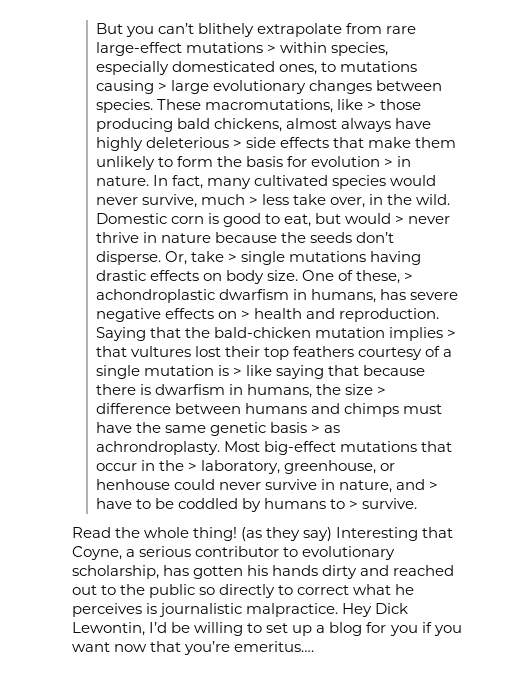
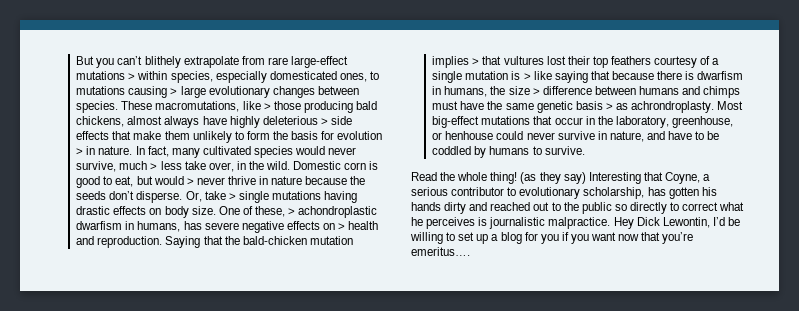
- Most big-effect mutations that occur in the > laboratory, greenhouse, or henhouse could never survive in nature, and > have to be coddled by humans to > survive.
+ Most big-effect mutations that occur in the laboratory, greenhouse, or henhouse could never survive in nature, and have to be coddled by humans to survive.

